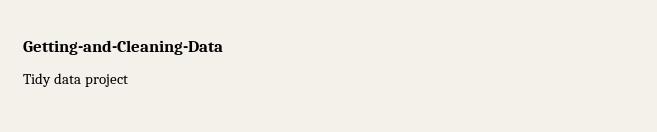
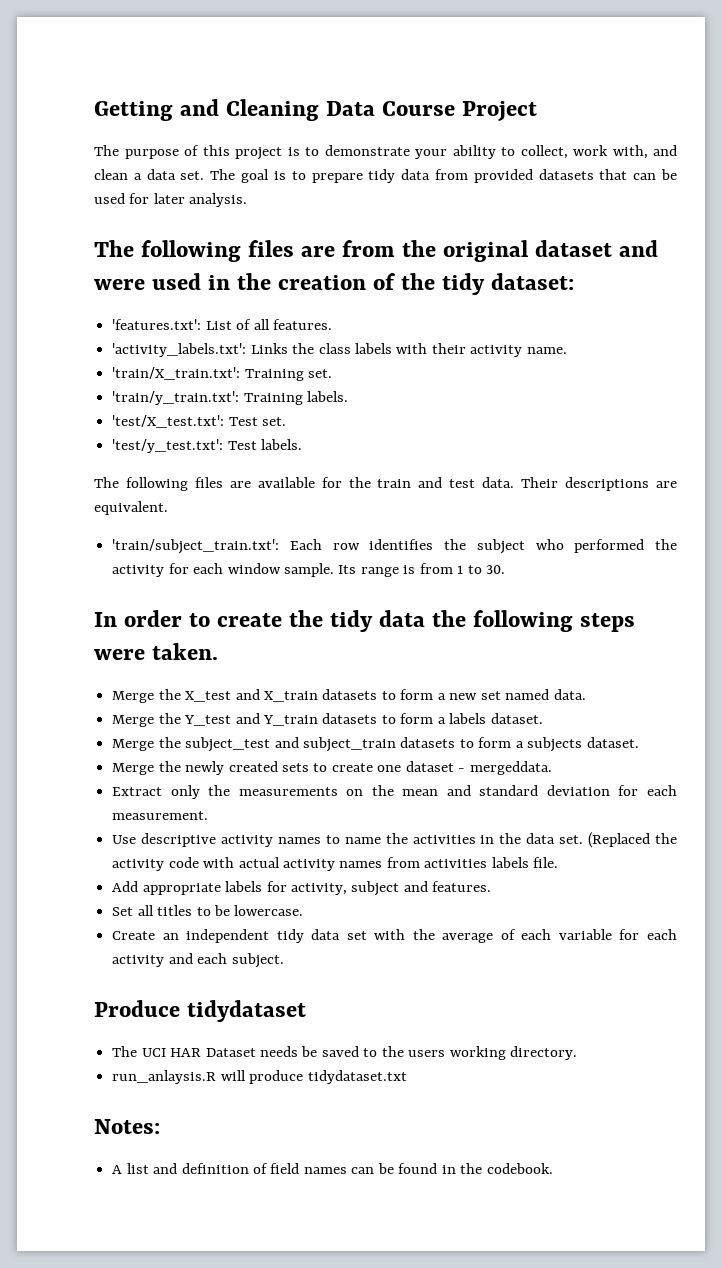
- Getting-and-Cleaning-Data
- Tidy data project
+ Getting and Cleaning Data Course Project
+ The purpose of this project is to demonstrate your ability to collect, work with, and clean a data set. The goal is to prepare tidy data from provided datasets that can be used for later analysis.
+ The following files are from the original dataset and were used in the creation of the tidy dataset:
+ 'features.txt': List of all features.
+ 'activity_labels.txt': Links the class labels with their activity name.
+ 'train/X_train.txt': Training set.
+ 'train/y_train.txt': Training labels.
+ 'test/X_test.txt': Test set.
+ 'test/y_test.txt': Test labels.
+ The following files are available for the train and test data. Their descriptions are equivalent.
+ 'train/subject_train.txt': Each row identifies the subject who performed the activity for each window sample. Its range is from 1 to 30.
+ In order to create the tidy data the following steps were taken.
+ Merge the X_test and X_train datasets to form a new set named data.
+ Merge the Y_test and Y_train datasets to form a labels dataset.
+ Merge the subject_test and subject_train datasets to form a subjects dataset.
+ Merge the newly created sets to create one dataset - mergeddata.
+ Extract only the measurements on the mean and standard deviation for each measurement.
+ Use descriptive activity names to name the activities in the data set. (Replaced the activity code with actual activity names from activities labels file.
+ Add appropriate labels for activity, subject and features.
+ Set all titles to be lowercase.
+ Create an independent tidy data set with the average of each variable for each activity and each subject.
+ Produce tidydataset
+ The UCI HAR Dataset needs be saved to the users working directory.
+ run_anlaysis.R will produce tidydataset.txt
+ Notes:
+ A list and definition of field names can be found in the codebook.

